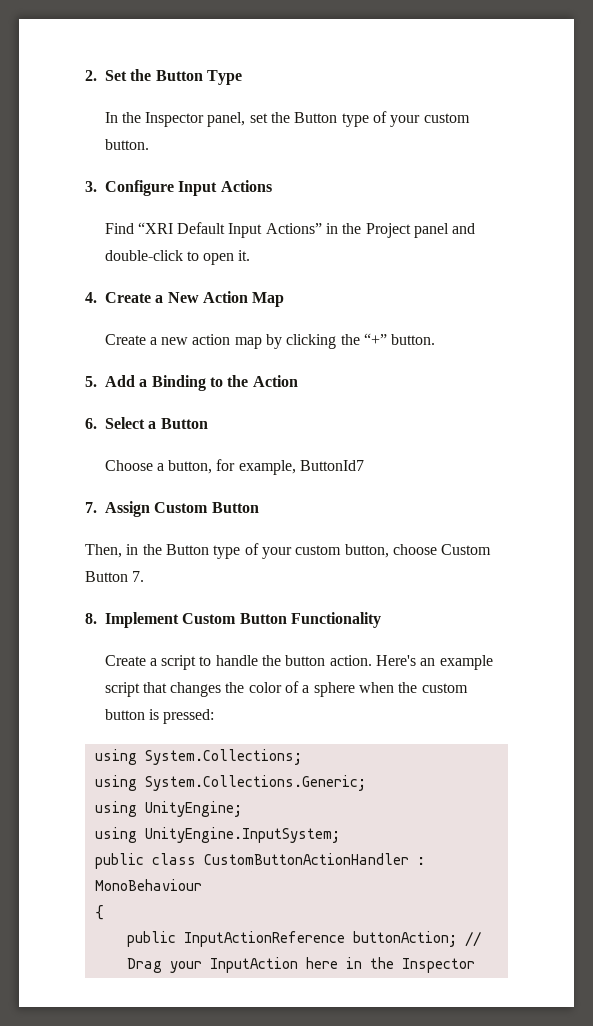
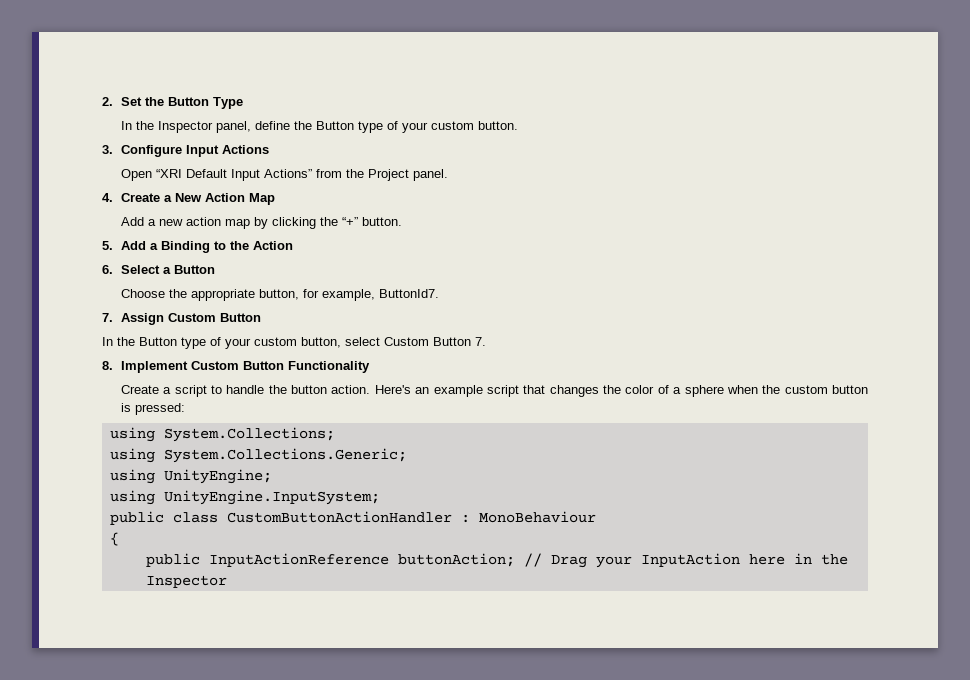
- In the Inspector panel, set the Button type of your custom button.
+ In the Inspector panel, define the Button type of your custom button.
- Find “XRI Default Input Actions” in the Project panel and double-click to open it.
+ Open “XRI Default Input Actions” from the Project panel.
- Create a new action map by clicking the “+” button.
+ Add a new action map by clicking the “+” button.
- Choose a button, for example, ButtonId7
+ Choose the appropriate button, for example, ButtonId7.
- Then, in the Button type of your custom button, choose Custom Button 7.
+ In the Button type of your custom button, select Custom Button 7.

